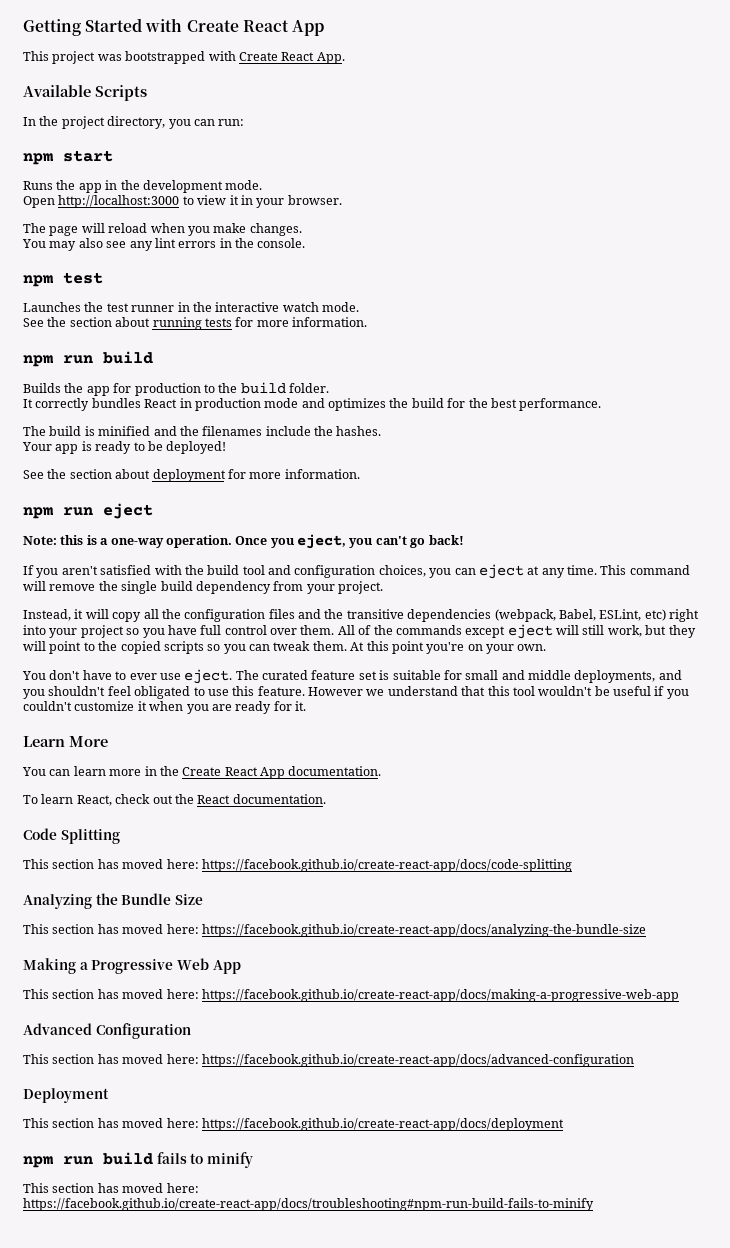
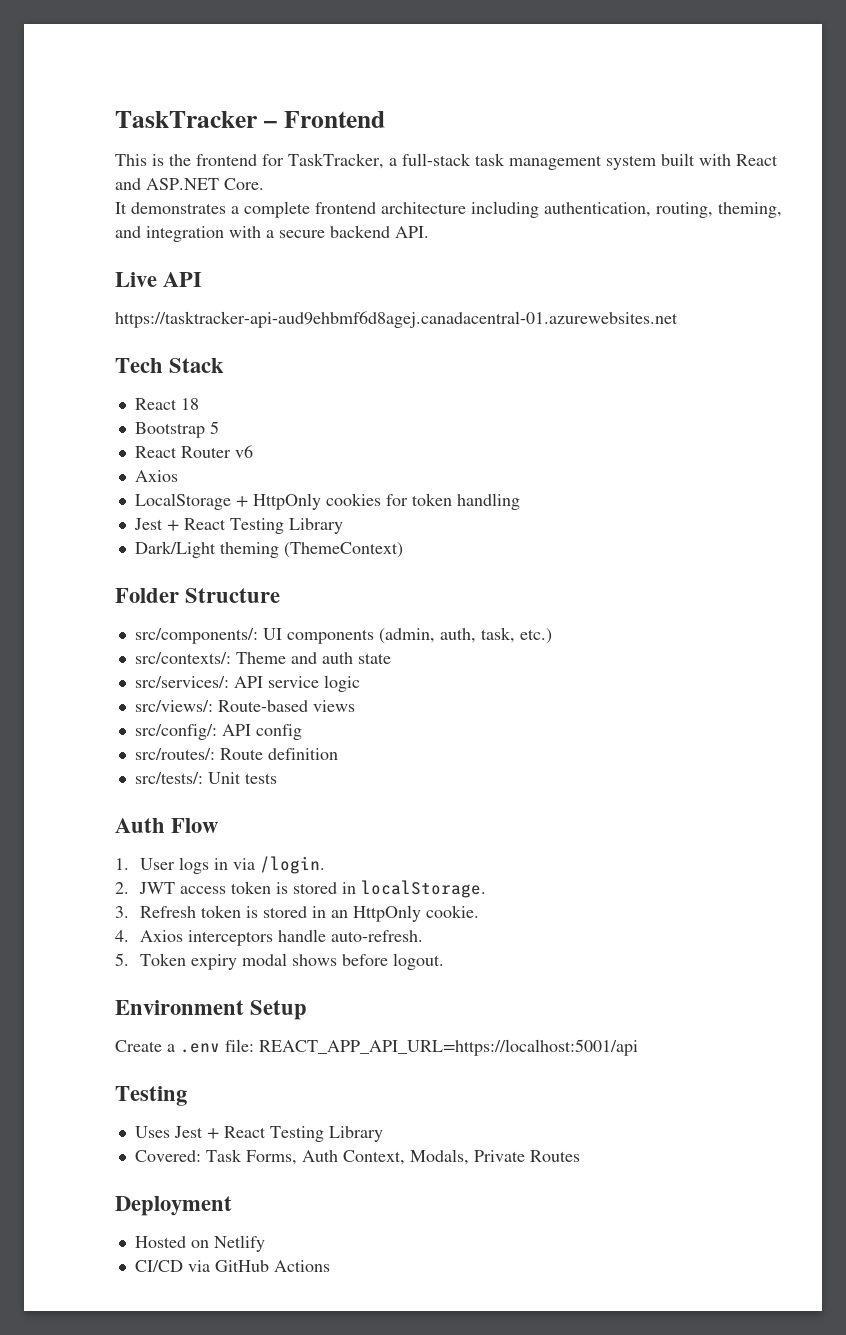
- Getting Started with Create React App
- This project was bootstrapped with Create React App.
- Available Scripts
- In the project directory, you can run:
- npm start
- Runs the app in the development mode.
- Open http://localhost:3000 to view it in your browser.
- The page will reload when you make changes.
- You may also see any lint errors in the console.
- npm test
- Launches the test runner in the interactive watch mode.
- See the section about running tests for more information.
- npm run build
- Builds the app for production to the build folder.
- It correctly bundles React in production mode and optimizes the build for the best performance.
- The build is minified and the filenames include the hashes.
- Your app is ready to be deployed!
- See the section about deployment for more information.
- npm run eject
- Note: this is a one-way operation. Once you eject, you can't go back!
- If you aren't satisfied with the build tool and configuration choices, you can eject at any time. This command will remove the single build dependency from your project.
- Instead, it will copy all the configuration files and the transitive dependencies (webpack, Babel, ESLint, etc) right into your project so you have full control over them. All of the commands except eject will still work, but they will point to the copied scripts so you can tweak them. At this point you're on your own.
- You don't have to ever use eject. The curated feature set is suitable for small and middle deployments, and you shouldn't feel obligated to use this feature. However we understand that this tool wouldn't be useful if you couldn't customize it when you are ready for it.
- Learn More
- You can learn more in the Create React App documentation.
- To learn React, check out the React documentation.
- Code Splitting
- This section has moved here: https://facebook.github.io/create-react-app/docs/code-splitting
- Analyzing the Bundle Size
- This section has moved here: https://facebook.github.io/create-react-app/docs/analyzing-the-bundle-size
- Making a Progressive Web App
- This section has moved here: https://facebook.github.io/create-react-app/docs/making-a-progressive-web-app
- Advanced Configuration
- This section has moved here: https://facebook.github.io/create-react-app/docs/advanced-configuration
+ TaskTracker – Frontend
+ This is the frontend for TaskTracker, a full-stack task management system built with React and ASP.NET Core.
+ It demonstrates a complete frontend architecture including authentication, routing, theming, and integration with a secure backend API.
+ Live API
+ https://tasktracker-api-aud9ehbmf6d8agej.canadacentral-01.azurewebsites.net
+ Tech Stack
+ React 18
+ Bootstrap 5
+ React Router v6
+ Axios
+ LocalStorage + HttpOnly cookies for token handling
+ Jest + React Testing Library
+ Dark/Light theming (ThemeContext)
+ Folder Structure
+ src/components/: UI components (admin, auth, task, etc.)
+ src/contexts/: Theme and auth state
+ src/services/: API service logic
+ src/views/: Route-based views
+ src/config/: API config
+ src/routes/: Route definition
+ src/tests/: Unit tests
+ Auth Flow
+ 1. User logs in via /login.
+ 2. JWT access token is stored in localStorage.
+ 3. Refresh token is stored in an HttpOnly cookie.
+ 4. Axios interceptors handle auto-refresh.
+ 5. Token expiry modal shows before logout.
+ Environment Setup
+ Create a .env file: REACT_APP_API_URL=https://localhost:5001/api
+ Testing
+ Uses Jest + React Testing Library
+ Covered: Task Forms, Auth Context, Modals, Private Routes
  Deployment
- This section has moved here: https://facebook.github.io/create-react-app/docs/deployment
- npm run build fails to minify
- This section has moved here: https://facebook.github.io/create-react-app/docs/troubleshooting#npm-run-build-fails-to-minify
+ Hosted on Netlify
+ CI/CD via GitHub Actions

